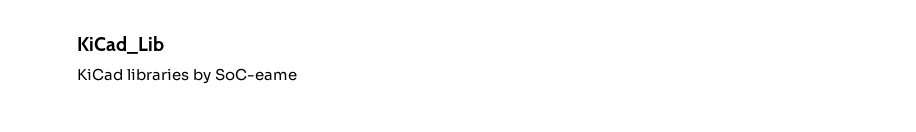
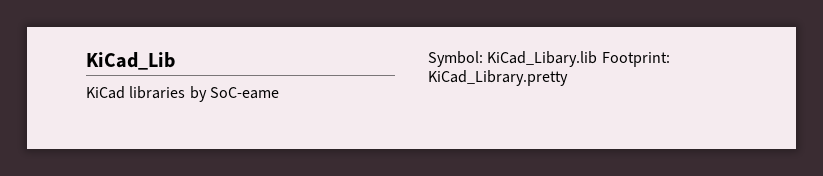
+ Symbol: KiCad_Libary.lib Footprint: KiCad_Library.pretty

